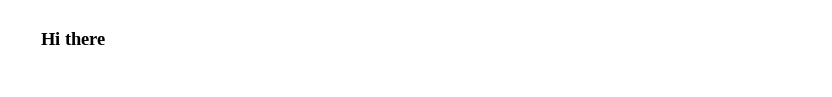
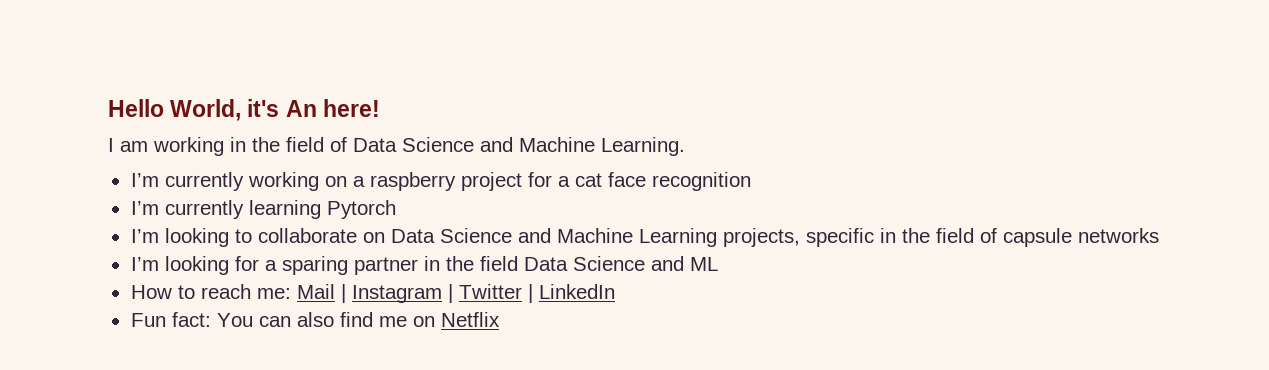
- Hi there
+ Hello World, it's An here!
+ I am working in the field of Data Science and Machine Learning.
+ I’m currently working on a raspberry project for a cat face recognition
+ I’m currently learning Pytorch
+ I’m looking to collaborate on Data Science and Machine Learning projects, specific in the field of capsule networks
+ I’m looking for a sparing partner in the field Data Science and ML
+ How to reach me: Mail | Instagram | Twitter | LinkedIn
+ Fun fact: You can also find me on Netflix

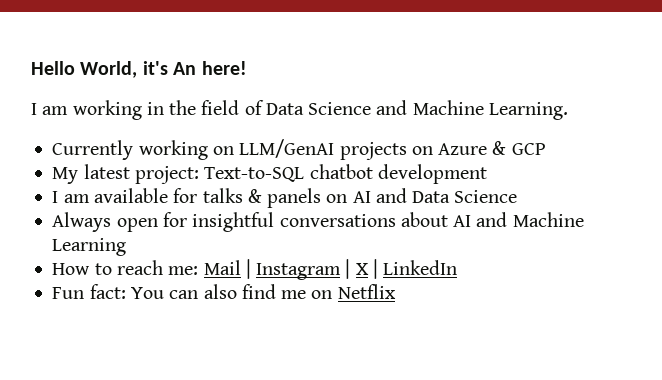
- I’m currently working on a raspberry project for a cat face recognition
- I’m currently learning Pytorch
- I’m looking to collaborate on Data Science and Machine Learning projects, specific in the field of capsule networks
- I’m looking for a sparing partner in the field Data Science and ML
+ Currently working on LLM/GenAI projects on Azure & GCP
+ My latest project: Text-to-SQL chatbot development
+ I am available for talks & panels on AI and Data Science
+ Always open for insightful conversations about AI and Machine Learning
- How to reach me: Mail | Instagram | Twitter | LinkedIn
+ How to reach me: Mail | Instagram | X | LinkedIn

